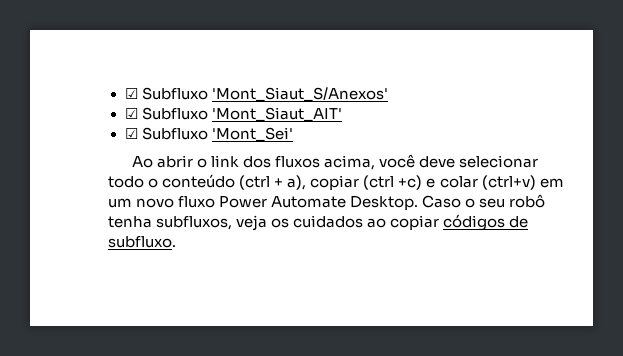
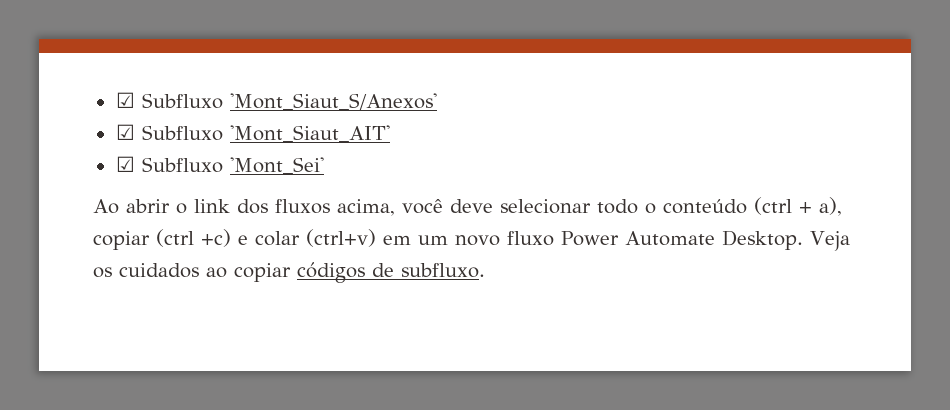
- Caso o seu robô tenha subfluxos, veja os cuidados ao copiar códigos de subfluxo.
+ Veja os cuidados ao copiar códigos de subfluxo.

